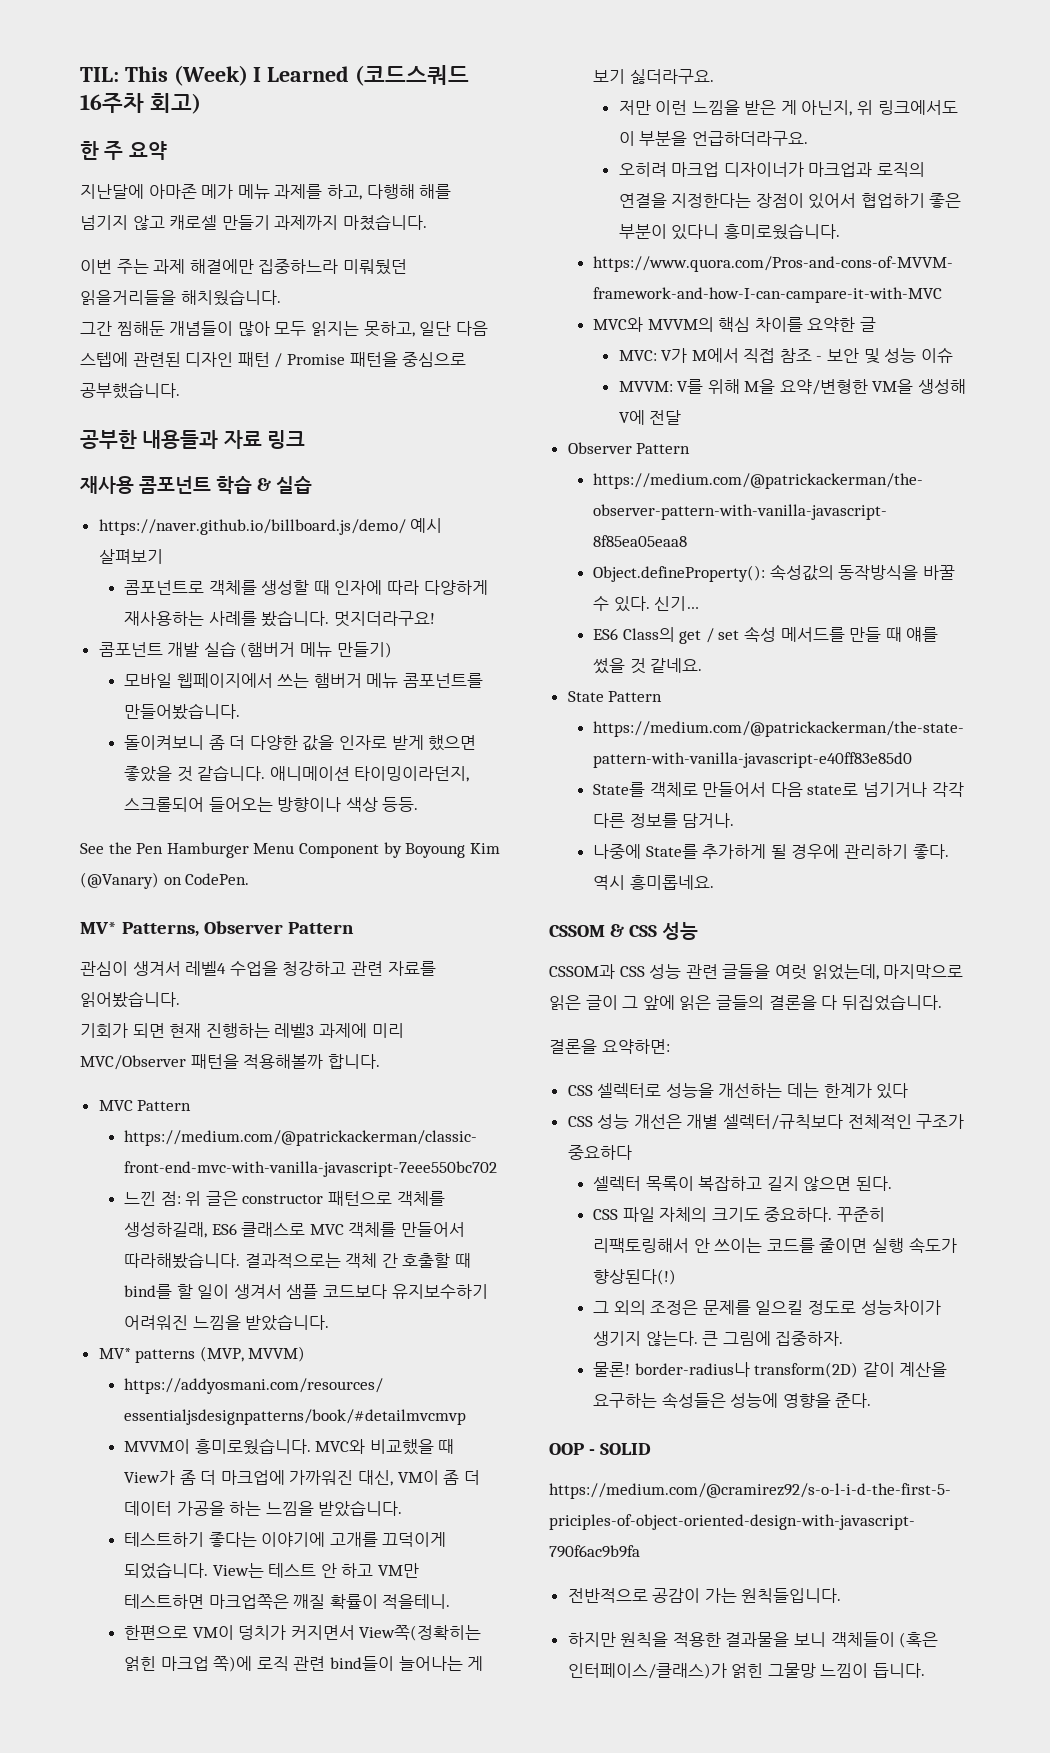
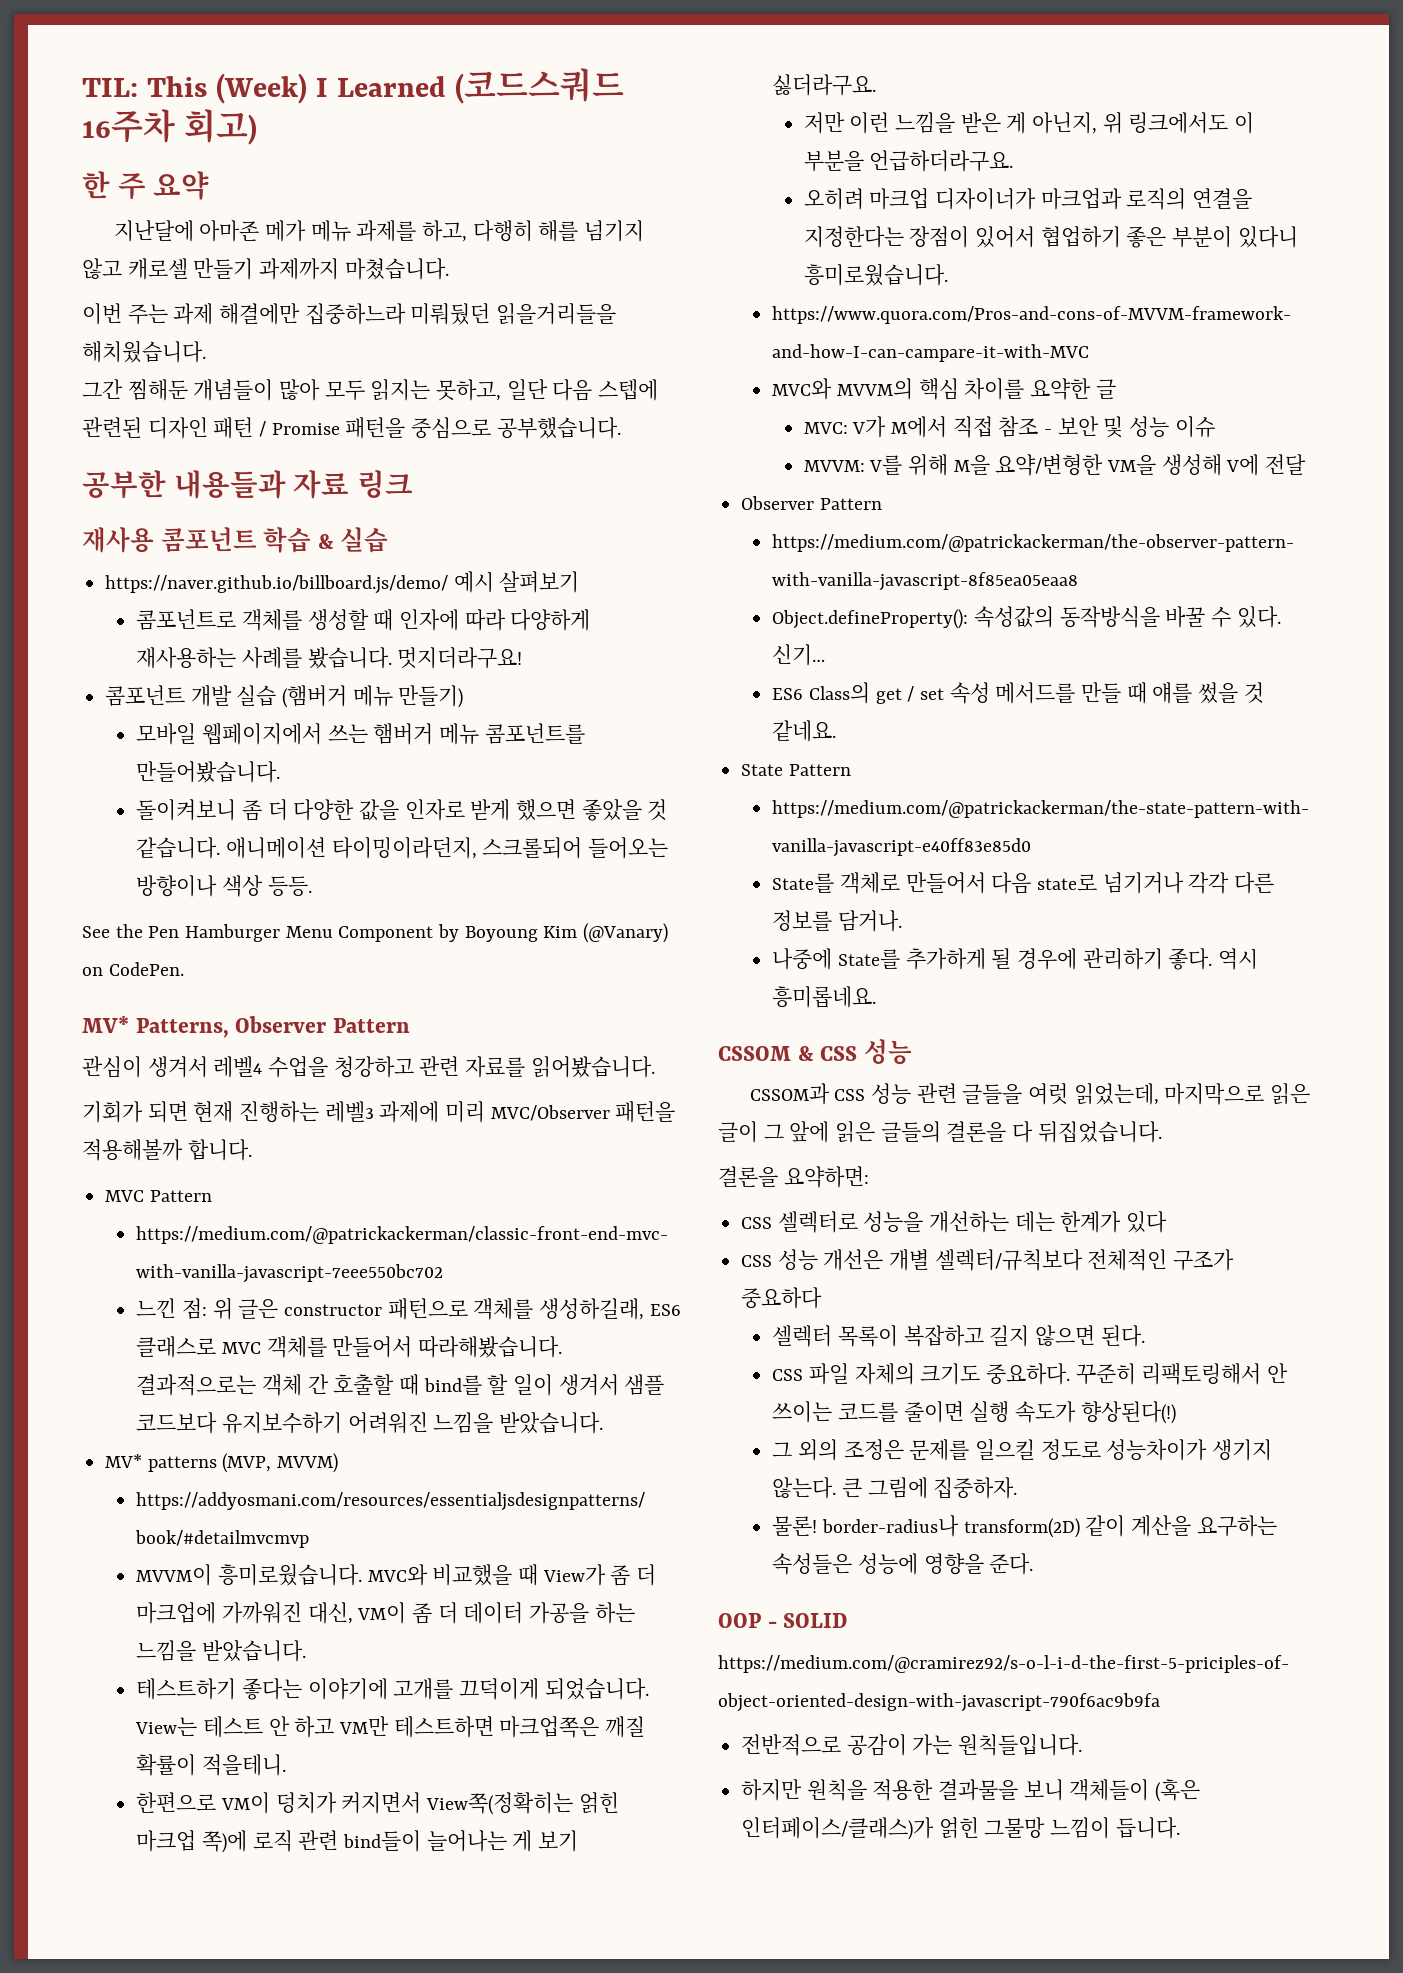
- 지난달에 아마존 메가 메뉴 과제를 하고, 다행해 해를 넘기지 않고 캐로셀 만들기 과제까지 마쳤습니다.
+ 지난달에 아마존 메가 메뉴 과제를 하고, 다행히 해를 넘기지 않고 캐로셀 만들기 과제까지 마쳤습니다.

